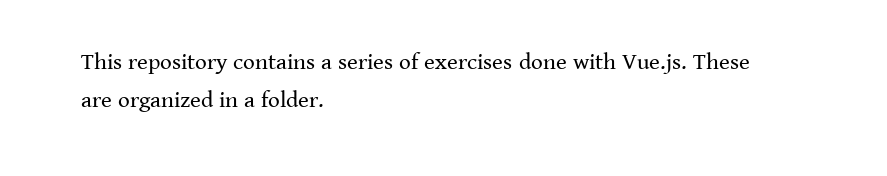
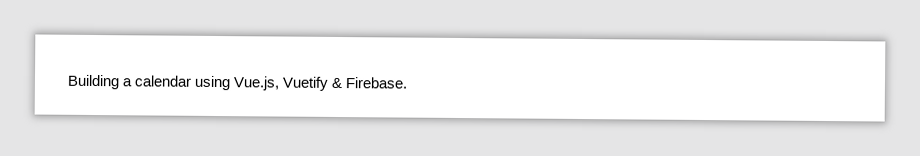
- This repository contains a series of exercises done with Vue.js. These are organized in a folder.
+ Building a calendar using Vue.js, Vuetify & Firebase.

